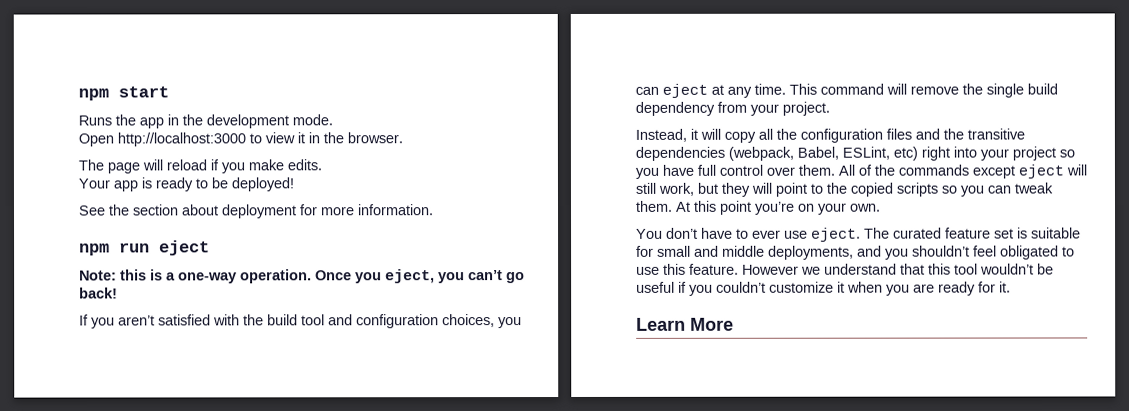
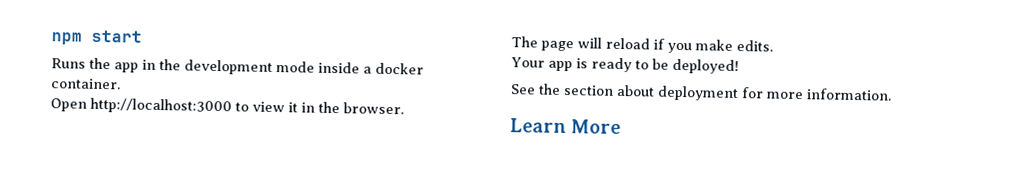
- Runs the app in the development mode.
+ Runs the app in the development mode inside a docker container.
- npm run eject
- Note: this is a one-way operation. Once you eject, you can’t go back!
- If you aren’t satisfied with the build tool and configuration choices, you can eject at any time. This command will remove the single build dependency from your project.
- Instead, it will copy all the configuration files and the transitive dependencies (webpack, Babel, ESLint, etc) right into your project so you have full control over them. All of the commands except eject will still work, but they will point to the copied scripts so you can tweak them. At this point you’re on your own.
- You don’t have to ever use eject. The curated feature set is suitable for small and middle deployments, and you shouldn’t feel obligated to use this feature. However we understand that this tool wouldn’t be useful if you couldn’t customize it when you are ready for it.

